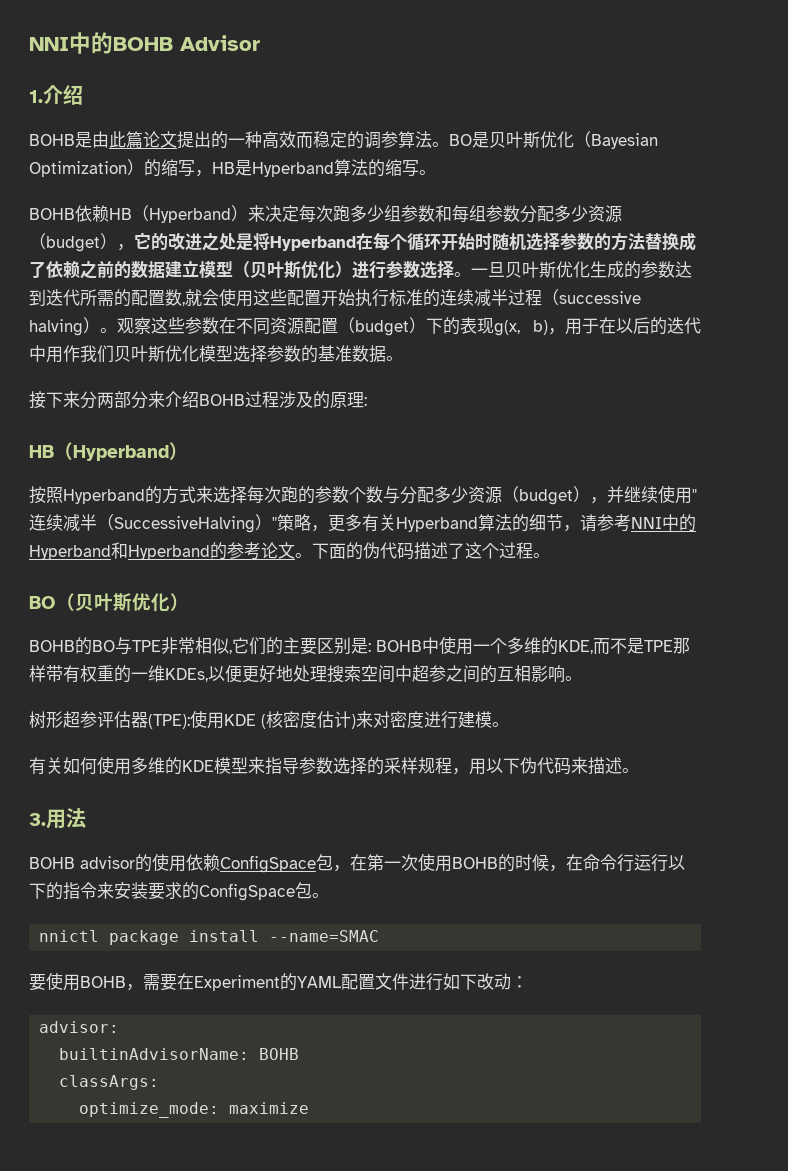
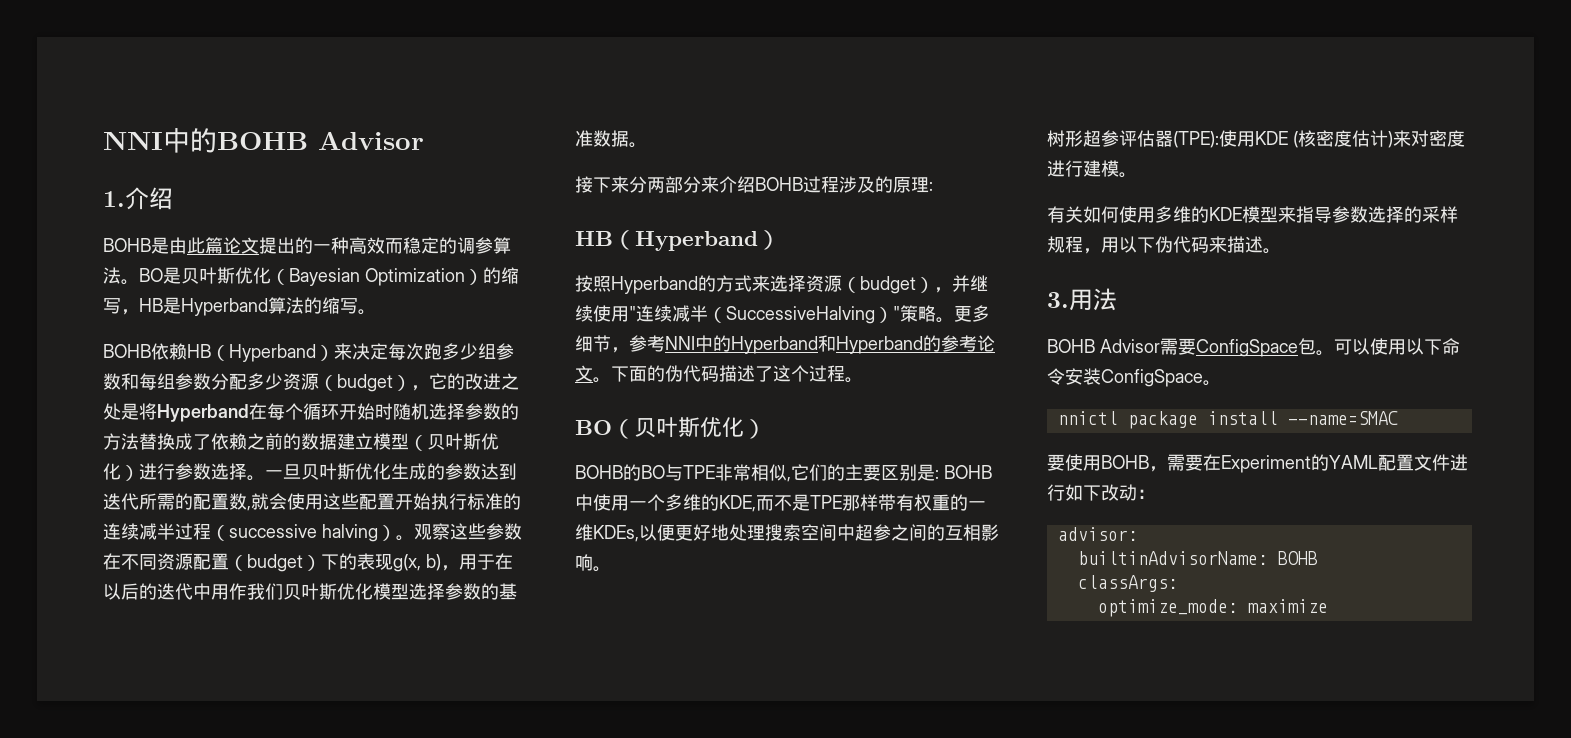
- 按照Hyperband的方式来选择每次跑的参数个数与分配多少资源（budget），并继续使用"连续减半（SuccessiveHalving）"策略，更多有关Hyperband算法的细节，请参考NNI中的Hyperband和Hyperband的参考论文。
+ 按照Hyperband的方式来选择资源（budget），并继续使用"连续减半（SuccessiveHalving）"策略。更多细节，参考NNI中的Hyperband和Hyperband的参考论文。
- BOHB advisor的使用依赖ConfigSpace包，在第一次使用BOHB的时候，在命令行运行以下的指令来安装要求的ConfigSpace包。
+ BOHB Advisor需要ConfigSpace包。可以使用以下命令安装ConfigSpace。

